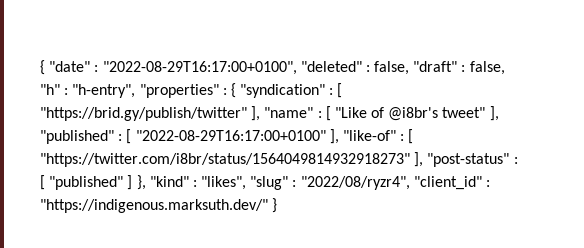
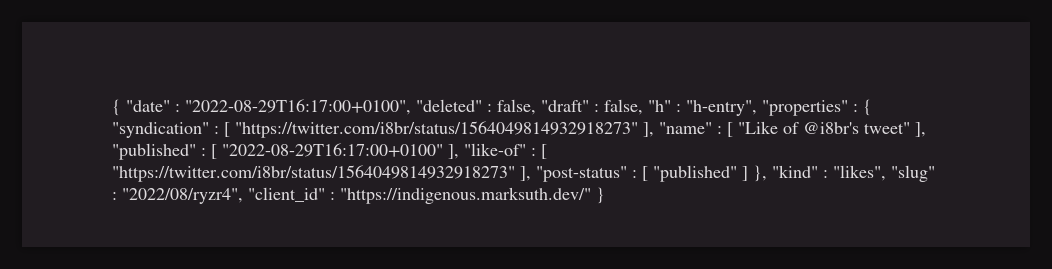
- { "date" : "2022-08-29T16:17:00+0100", "deleted" : false, "draft" : false, "h" : "h-entry", "properties" : { "syndication" : [ "https://brid.gy/publish/twitter" ], "name" : [ "Like of @i8br's tweet" ], "published" : [ "2022-08-29T16:17:00+0100" ], "like-of" : [ "https://twitter.com/i8br/status/1564049814932918273" ], "post-status" : [ "published" ] }, "kind" : "likes", "slug" : "2022/08/ryzr4", "client_id" : "https://indigenous.marksuth.dev/" }
+ { "date" : "2022-08-29T16:17:00+0100", "deleted" : false, "draft" : false, "h" : "h-entry", "properties" : { "syndication" : [ "https://twitter.com/i8br/status/1564049814932918273" ], "name" : [ "Like of @i8br's tweet" ], "published" : [ "2022-08-29T16:17:00+0100" ], "like-of" : [ "https://twitter.com/i8br/status/1564049814932918273" ], "post-status" : [ "published" ] }, "kind" : "likes", "slug" : "2022/08/ryzr4", "client_id" : "https://indigenous.marksuth.dev/" }

